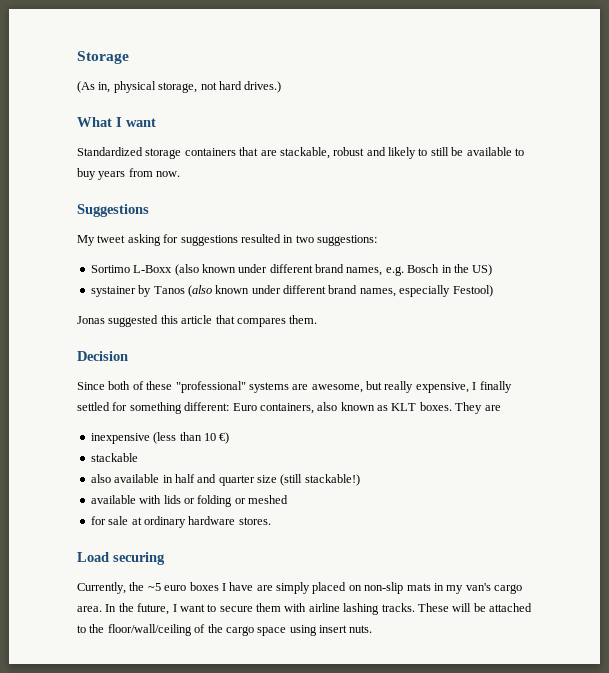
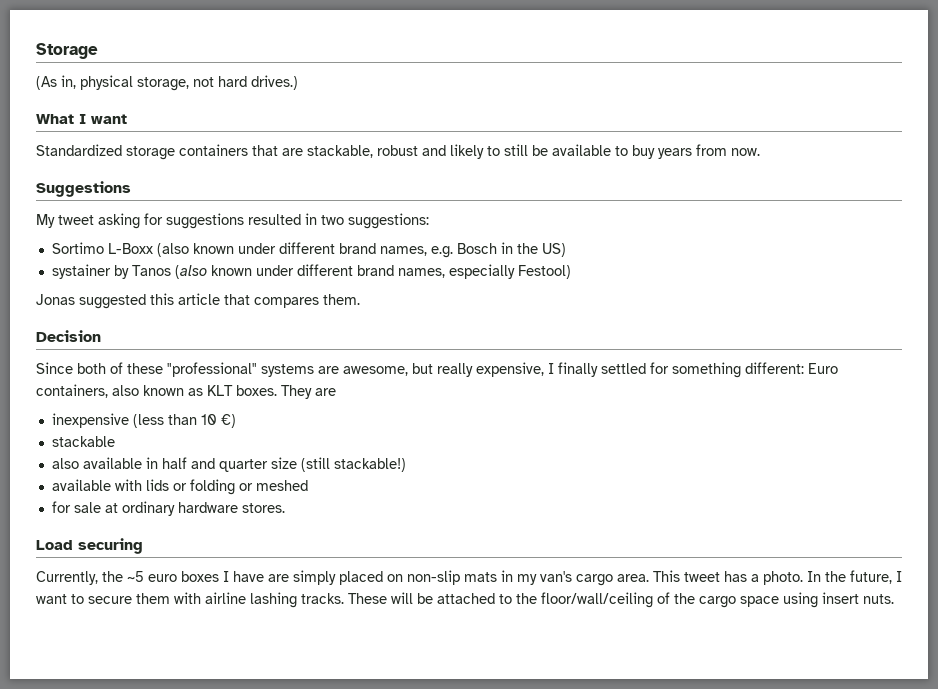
+ This tweet has a photo.

